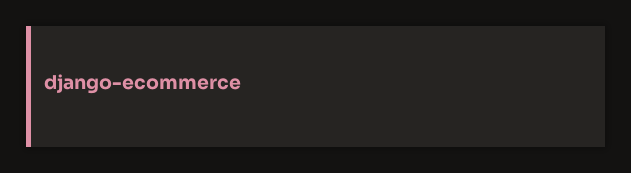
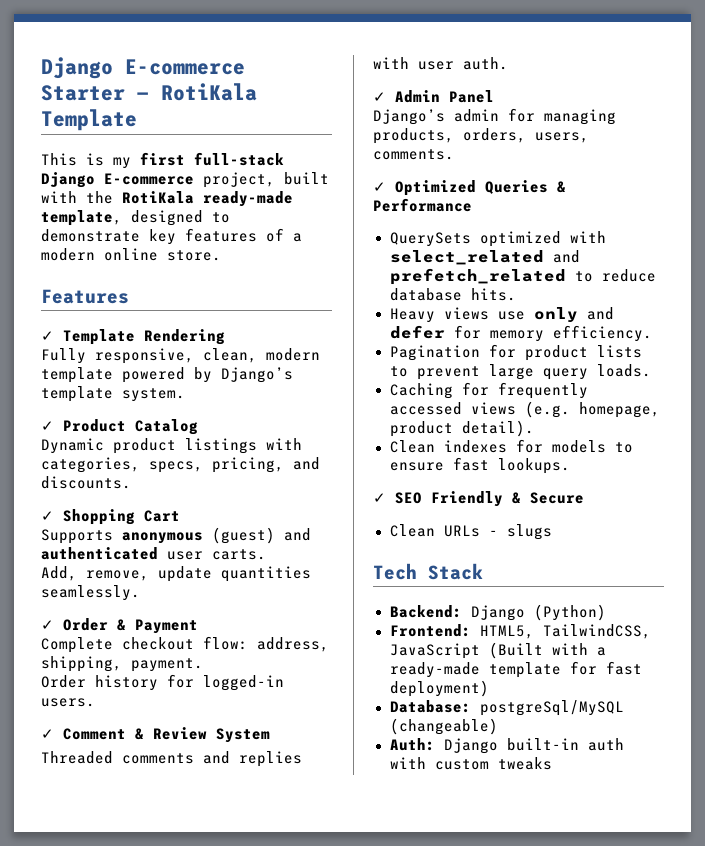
- django-ecommerce
+ Django E-commerce Starter — RotiKala Template
+ This is my first full-stack Django E-commerce project, built with the RotiKala ready-made template, designed to demonstrate key features of a modern online store.
+ Features
+ ✓ Template Rendering
+ Fully responsive, clean, modern template powered by Django’s template system.
+ ✓ Product Catalog
+ Dynamic product listings with categories, specs, pricing, and discounts.
+ ✓ Shopping Cart
+ Supports anonymous (guest) and authenticated user carts.
+ Add, remove, update quantities seamlessly.
+ ✓ Order & Payment
+ Complete checkout flow: address, shipping, payment.
+ Order history for logged-in users.
+ ✓ Comment & Review System
+ Threaded comments and replies with user auth.
+ ✓ Admin Panel
+ Django’s admin for managing products, orders, users, comments.
+ ✓ Optimized Queries & Performance
+ QuerySets optimized with select_related and prefetch_related to reduce database hits.
+ Heavy views use only and defer for memory efficiency.
+ Pagination for product lists to prevent large query loads.
+ Caching for frequently accessed views (e.g. homepage, product detail).
+ Clean indexes for models to ensure fast lookups.
+ ✓ SEO Friendly & Secure
+ Clean URLs - slugs
+ Tech Stack
+ Backend: Django (Python)
+ Frontend: HTML5, TailwindCSS, JavaScript (Built with a ready-made template for fast deployment)
+ Database: postgreSql/MySQL (changeable)
+ Auth: Django built-in auth with custom tweaks

